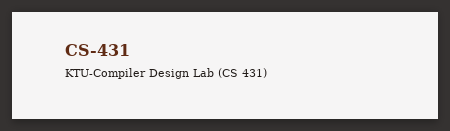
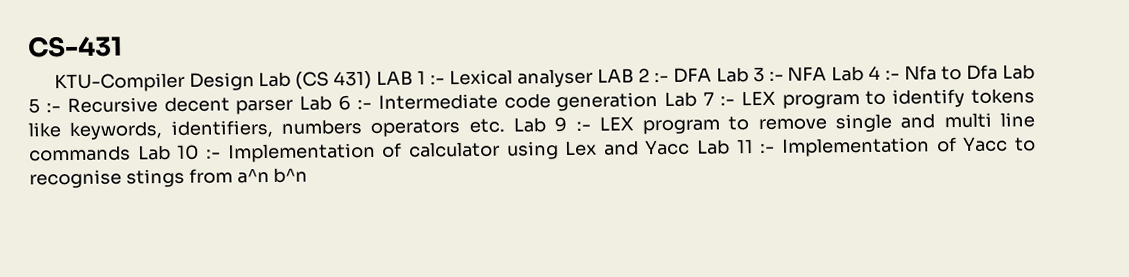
- KTU-Compiler Design Lab (CS 431)
+ KTU-Compiler Design Lab (CS 431) LAB 1 :- Lexical analyser LAB 2 :- DFA Lab 3 :- NFA Lab 4 :- Nfa to Dfa Lab 5 :- Recursive decent parser Lab 6 :- Intermediate code generation Lab 7 :- LEX program to identify tokens like keywords, identifiers, numbers operators etc. Lab 9 :- LEX program to remove single and multi line commands Lab 10 :- Implementation of calculator using Lex and Yacc Lab 11 :- Implementation of Yacc to recognise stings from a^n b^n

